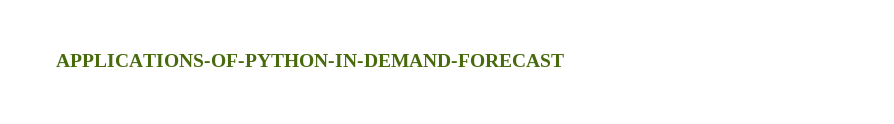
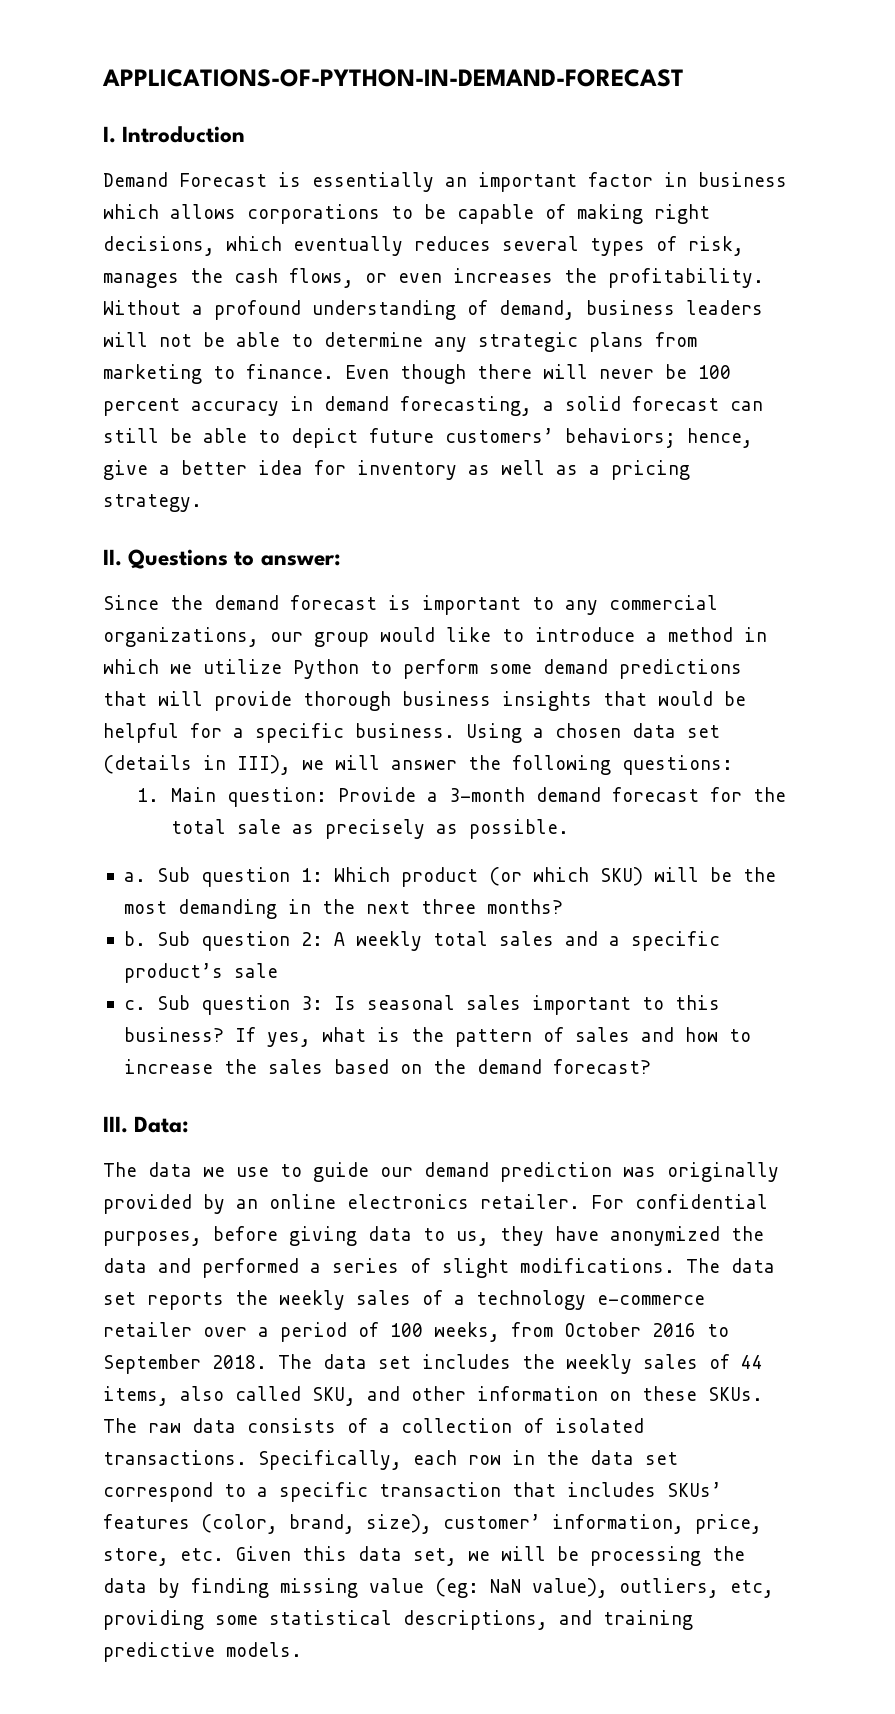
+ I. Introduction
+ Demand Forecast is essentially an important factor in business which allows corporations to be capable of making right decisions, which eventually reduces several types of risk, manages the cash flows, or even increases the profitability. Without a profound understanding of demand, business leaders will not be able to determine any strategic plans from marketing to finance. Even though there will never be 100 percent accuracy in demand forecasting, a solid forecast can still be able to depict future customers’ behaviors; hence, give a better idea for inventory as well as a pricing strategy.
+ II. Questions to answer:
+ Since the demand forecast is important to any commercial organizations, our group would like to introduce a method in which we utilize Python to perform some demand predictions that will provide thorough business insights that would be helpful for a specific business. Using a chosen data set (details in III), we will answer the following questions:
+ 1. Main question: Provide a 3-month demand forecast for the total sale as precisely as possible.
+ a. Sub question 1: Which product (or which SKU) will be the most demanding in the next three months?
+ b. Sub question 2: A weekly total sales and a specific product’s sale
+ c. Sub question 3: Is seasonal sales important to this business? If yes, what is the pattern of sales and how to increase the sales based on the demand forecast?
+ III. Data:
+ The data we use to guide our demand prediction was originally provided by an online electronics retailer. For confidential purposes, before giving data to us, they have anonymized the data and performed a series of slight modifications. The data set reports the weekly sales of a technology e-commerce retailer over a period of 100 weeks, from October 2016 to September 2018. The data set includes the weekly sales of 44 items, also called SKU, and other information on these SKUs. The raw data consists of a collection of isolated transactions. Specifically, each row in the data set correspond to a specific transaction that includes SKUs’ features (color, brand, size), customer’ information, price, store, etc. Given this data set, we will be processing the data by finding missing value (eg: NaN value), outliers, etc, providing some statistical descriptions, and training predictive models.

